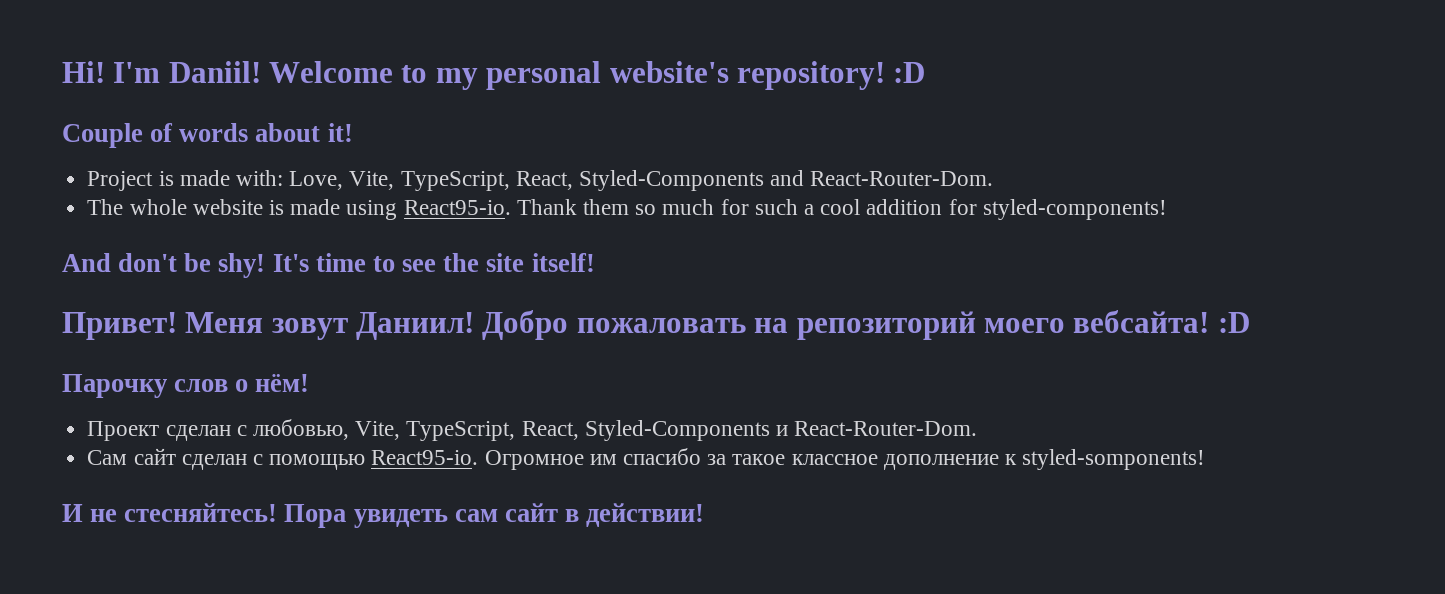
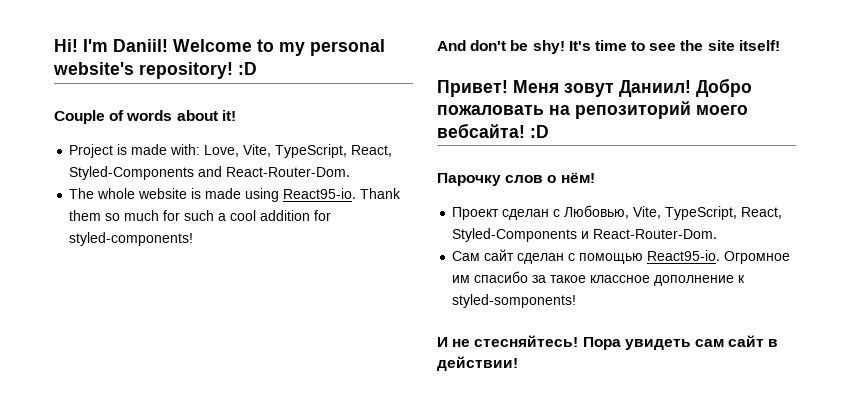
- Проект сделан с любовью, Vite, TypeScript, React, Styled-Components и React-Router-Dom.
+ Проект сделан с Любовью, Vite, TypeScript, React, Styled-Components и React-Router-Dom.

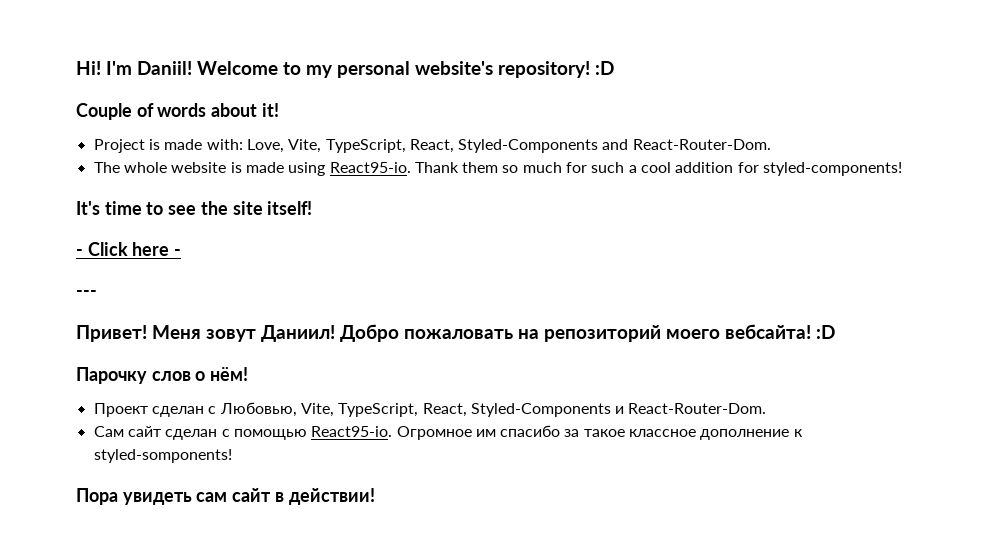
- And don't be shy!
+ - Click here -
+ ---
- И не стесняйтесь!

